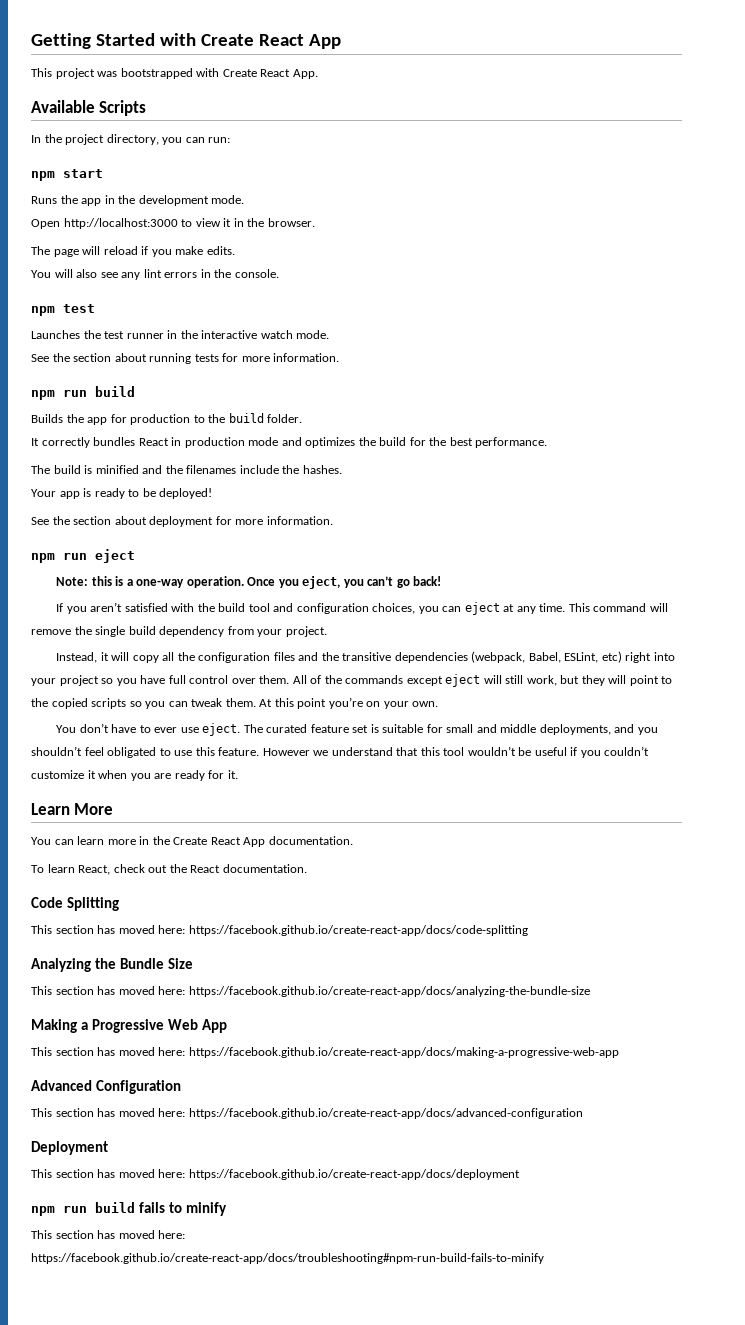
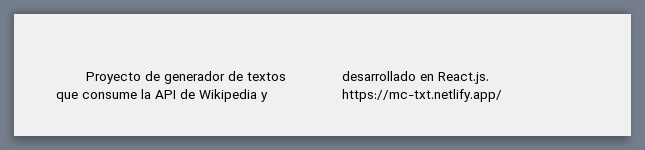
- Getting Started with Create React App
- This project was bootstrapped with Create React App.
- Available Scripts
- In the project directory, you can run:
- npm start
- Runs the app in the development mode.
- Open http://localhost:3000 to view it in the browser.
- The page will reload if you make edits.
- You will also see any lint errors in the console.
- npm test
- Launches the test runner in the interactive watch mode.
- See the section about running tests for more information.
- npm run build
- Builds the app for production to the build folder.
- It correctly bundles React in production mode and optimizes the build for the best performance.
- The build is minified and the filenames include the hashes.
- Your app is ready to be deployed!
- See the section about deployment for more information.
- npm run eject
- Note: this is a one-way operation. Once you eject, you can’t go back!
- If you aren’t satisfied with the build tool and configuration choices, you can eject at any time. This command will remove the single build dependency from your project.
- Instead, it will copy all the configuration files and the transitive dependencies (webpack, Babel, ESLint, etc) right into your project so you have full control over them. All of the commands except eject will still work, but they will point to the copied scripts so you can tweak them. At this point you’re on your own.
- You don’t have to ever use eject. The curated feature set is suitable for small and middle deployments, and you shouldn’t feel obligated to use this feature. However we understand that this tool wouldn’t be useful if you couldn’t customize it when you are ready for it.
- Learn More
- You can learn more in the Create React App documentation.
- To learn React, check out the React documentation.
- Code Splitting
- This section has moved here: https://facebook.github.io/create-react-app/docs/code-splitting
- Analyzing the Bundle Size
- This section has moved here: https://facebook.github.io/create-react-app/docs/analyzing-the-bundle-size
- Making a Progressive Web App
- This section has moved here: https://facebook.github.io/create-react-app/docs/making-a-progressive-web-app
- Advanced Configuration
- This section has moved here: https://facebook.github.io/create-react-app/docs/advanced-configuration
- Deployment
- This section has moved here: https://facebook.github.io/create-react-app/docs/deployment
- npm run build fails to minify
- This section has moved here: https://facebook.github.io/create-react-app/docs/troubleshooting#npm-run-build-fails-to-minify
+ Proyecto de generador de textos que consume la API de Wikipedia y desarrollado en React.js. https://mc-txt.netlify.app/

